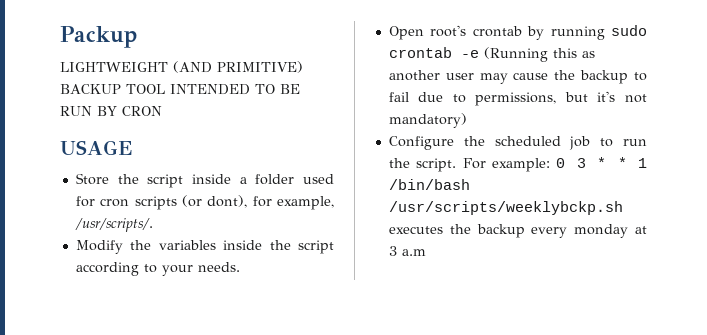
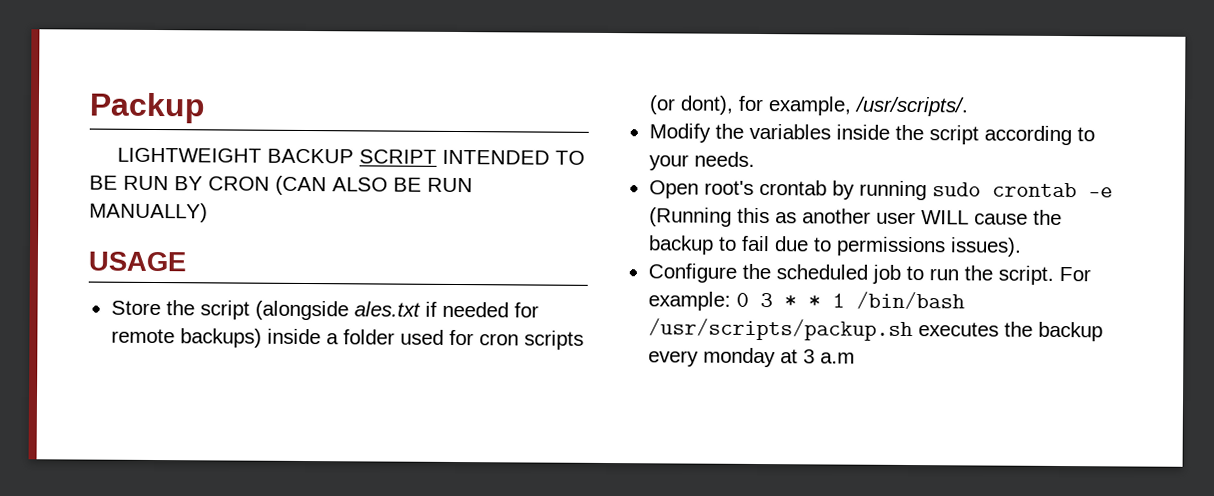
- LIGHTWEIGHT (AND PRIMITIVE) BACKUP TOOL INTENDED TO BE RUN BY CRON
+ LIGHTWEIGHT BACKUP SCRIPT INTENDED TO BE RUN BY CRON (CAN ALSO BE RUN MANUALLY)
- Store the script inside a folder used for cron scripts (or dont), for example, /usr/scripts/.
+ Store the script (alongside ales.txt if needed for remote backups) inside a folder used for cron scripts (or dont), for example, /usr/scripts/.
- Open root's crontab by running sudo crontab -e (Running this as another user may cause the backup to fail due to permissions, but it's not mandatory)
+ Open root's crontab by running sudo crontab -e (Running this as another user WILL cause the backup to fail due to permissions issues).
- For example: 0 3 * * 1 /bin/bash /usr/scripts/weeklybckp.sh executes the backup every monday at 3 a.m
+ For example: 0 3 * * 1 /bin/bash /usr/scripts/packup.sh executes the backup every monday at 3 a.m

